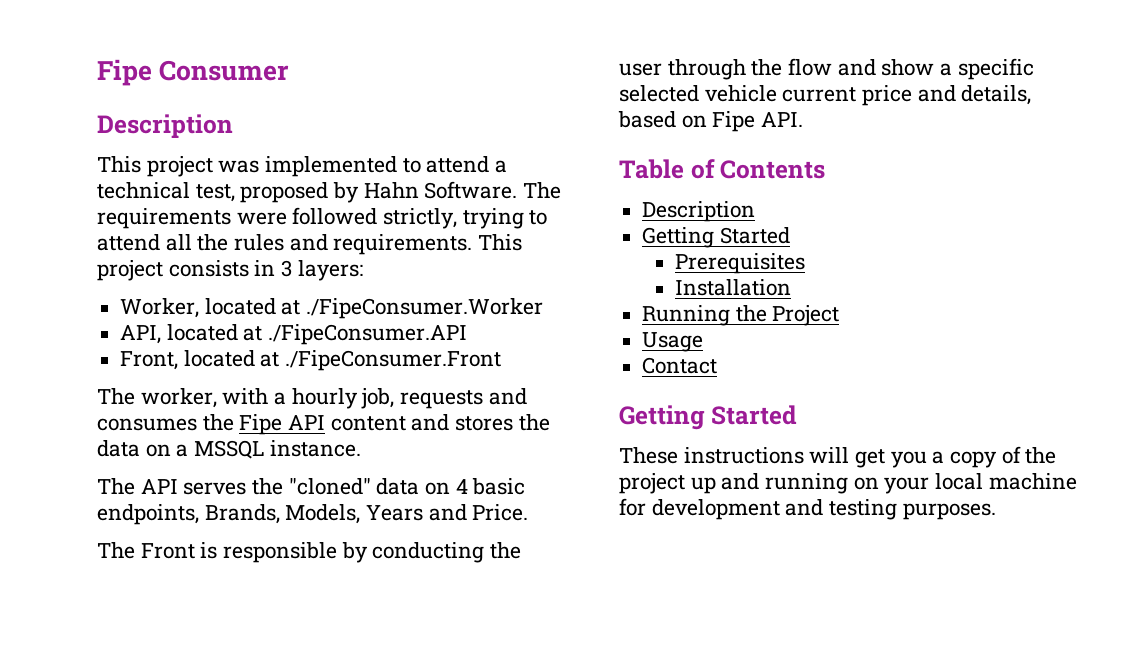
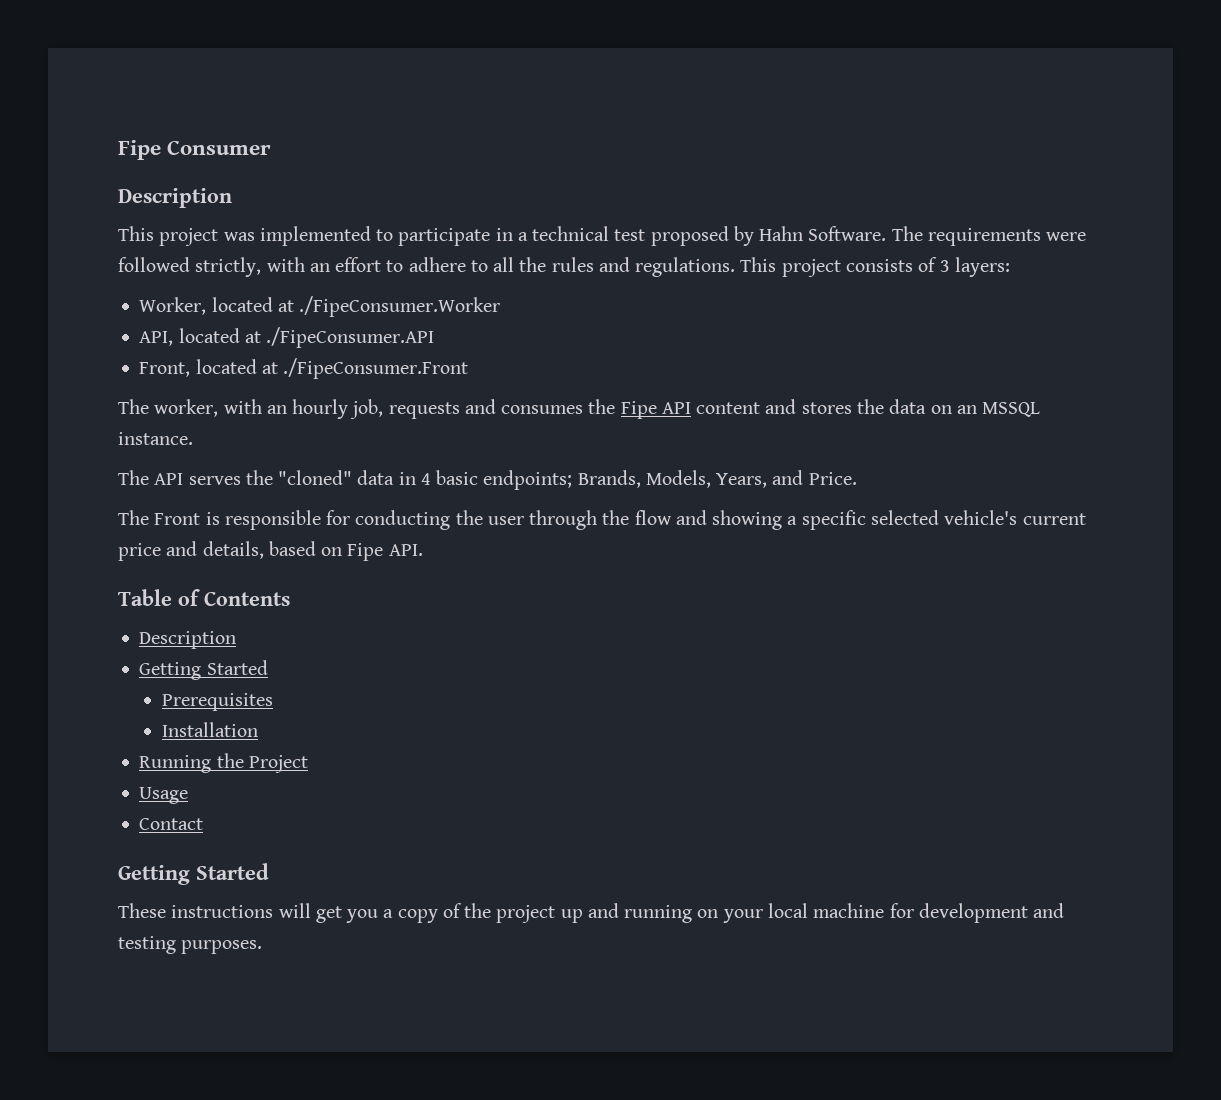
- This project was implemented to attend a technical test, proposed by Hahn Software.
+ This project was implemented to participate in a technical test proposed by Hahn Software.
- The requirements were followed strictly, trying to attend all the rules and requirements.
+ The requirements were followed strictly, with an effort to adhere to all the rules and regulations.
- This project consists in 3 layers:
+ This project consists of 3 layers:
- The worker, with a hourly job, requests and consumes the Fipe API content and stores the data on a MSSQL instance.
+ The worker, with an hourly job, requests and consumes the Fipe API content and stores the data on an MSSQL instance.
- The API serves the "cloned" data on 4 basic endpoints, Brands, Models, Years and Price.
+ The API serves the "cloned" data in 4 basic endpoints; Brands, Models, Years, and Price.
- The Front is responsible by conducting the user through the flow and show a specific selected vehicle current price and details, based on Fipe API.
+ The Front is responsible for conducting the user through the flow and showing a specific selected vehicle's current price and details, based on Fipe API.

